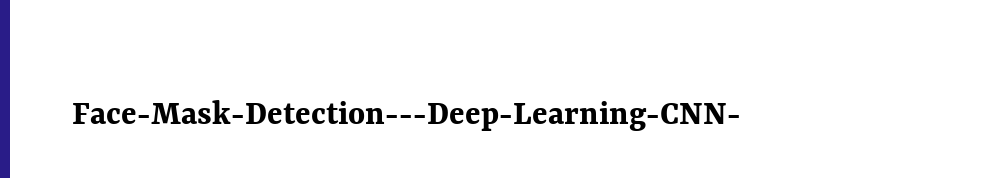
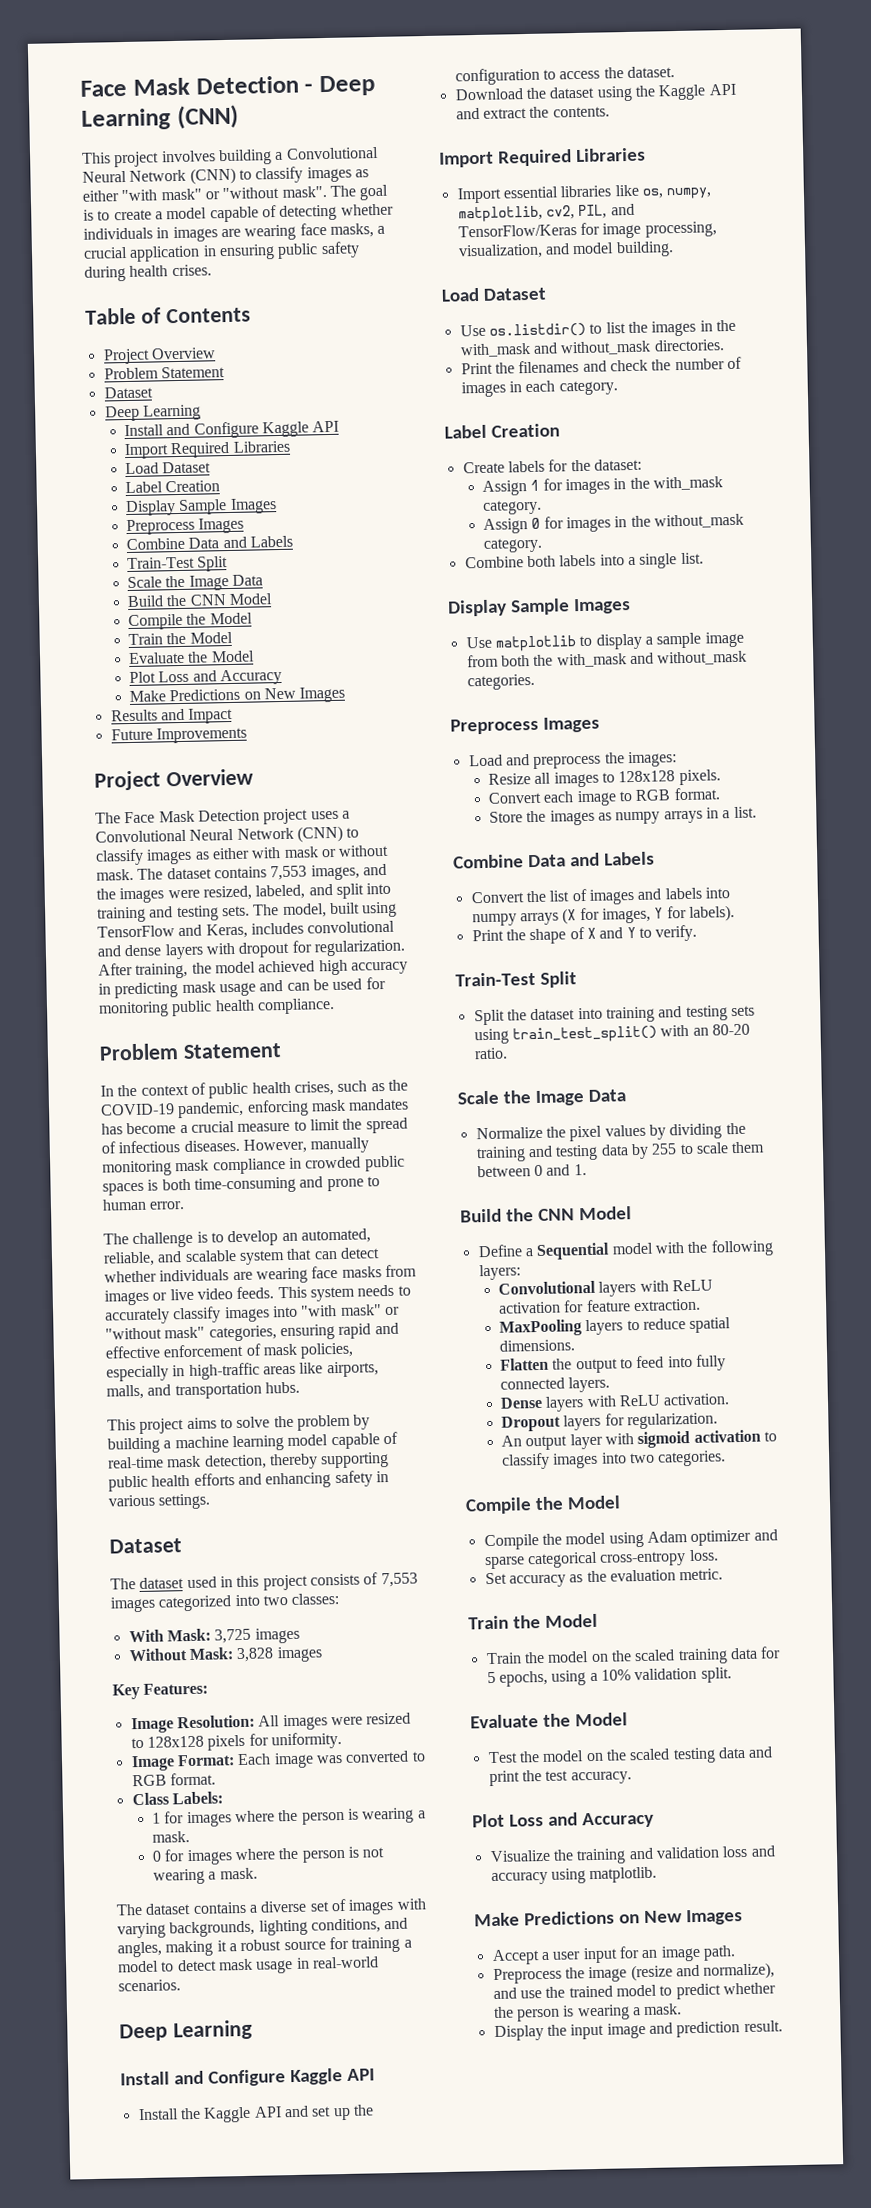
- Face-Mask-Detection---Deep-Learning-CNN-
+ Face Mask Detection - Deep Learning (CNN)
+ This project involves building a Convolutional Neural Network (CNN) to classify images as either "with mask" or "without mask". The goal is to create a model capable of detecting whether individuals in images are wearing face masks, a crucial application in ensuring public safety during health crises.
+ Table of Contents
+ Project Overview
+ Problem Statement
+ Dataset
+ Deep Learning
+ Install and Configure Kaggle API
+ Import Required Libraries
+ Load Dataset
+ Label Creation
+ Display Sample Images
+ Preprocess Images
+ Combine Data and Labels
+ Train-Test Split
+ Scale the Image Data
+ Build the CNN Model
+ Compile the Model
+ Train the Model
+ Evaluate the Model
+ Plot Loss and Accuracy
+ Make Predictions on New Images
+ Results and Impact
+ Future Improvements
+ Project Overview
+ The Face Mask Detection project uses a Convolutional Neural Network (CNN) to classify images as either with mask or without mask. The dataset contains 7,553 images, and the images were resized, labeled, and split into training and testing sets. The model, built using TensorFlow and Keras, includes convolutional and dense layers with dropout for regularization. After training, the model achieved high accuracy in predicting mask usage and can be used for monitoring public health compliance.
+ Problem Statement
+ In the context of public health crises, such as the COVID-19 pandemic, enforcing mask mandates has become a crucial measure to limit the spread of infectious diseases. However, manually monitoring mask compliance in crowded public spaces is both time-consuming and prone to human error.
+ The challenge is to develop an automated, reliable, and scalable system that can detect whether individuals are wearing face masks from images or live video feeds. This system needs to accurately classify images into "with mask" or "without mask" categories, ensuring rapid and effective enforcement of mask policies, especially in high-traffic areas like airports, malls, and transportation hubs.
+ This project aims to solve the problem by building a machine learning model capable of real-time mask detection, thereby supporting public health efforts and enhancing safety in various settings.
+ Dataset
+ The dataset used in this project consists of 7,553 images categorized into two classes:
+ With Mask: 3,725 images
+ Without Mask: 3,828 images
+ Key Features:
+ Image Resolution: All images were resized to 128x128 pixels for uniformity.
+ Image Format: Each image was converted to RGB format.
+ Class Labels:
+ 1 for images where the person is wearing a mask.
+ 0 for images where the person is not wearing a mask.
+ The dataset contains a diverse set of images with varying backgrounds, lighting conditions, and angles, making it a robust source for training a model to detect mask usage in real-world scenarios.
+ Deep Learning
+ Install and Configure Kaggle API
+ Install the Kaggle API and set up the configuration to access the dataset.
+ Download the dataset using the Kaggle API and extract the contents.
+ Import Required Libraries
+ Import essential libraries like os, numpy, matplotlib, cv2, PIL, and TensorFlow/Keras for image processing, visualization, and model building.
+ Load Dataset
+ Use os.listdir() to list the images in the with_mask and without_mask directories.
+ Print the filenames and check the number of images in each category.
+ Label Creation
+ Create labels for the dataset:
+ Assign 1 for images in the with_mask category.
+ Assign 0 for images in the without_mask category.
+ Combine both labels into a single list.
+ Display Sample Images
+ Use matplotlib to display a sample image from both the with_mask and without_mask categories.
+ Preprocess Images
+ Load and preprocess the images:
+ Resize all images to 128x128 pixels.
+ Convert each image to RGB format.
+ Store the images as numpy arrays in a list.
+ Combine Data and Labels
+ Convert the list of images and labels into numpy arrays (X for images, Y for labels).
+ Print the shape of X and Y to verify.
+ Train-Test Split
+ Split the dataset into training and testing sets using train_test_split() with an 80-20 ratio.
+ Scale the Image Data
+ Normalize the pixel values by dividing the training and testing data by 255 to scale them between 0 and 1.
+ Build the CNN Model
+ Define a Sequential model with the following layers:
+ Convolutional layers with ReLU activation for feature extraction.
+ MaxPooling layers to reduce spatial dimensions.
+ Flatten the output to feed into fully connected layers.
+ Dense layers with ReLU activation.
+ Dropout layers for regularization.
+ An output layer with sigmoid activation to classify images into two categories.
+ Compile the Model
+ Compile the model using Adam optimizer and sparse categorical cross-entropy loss.
+ Set accuracy as the evaluation metric.
+ Train the Model
+ Train the model on the scaled training data for 5 epochs, using a 10% validation split.
+ Evaluate the Model
+ Test the model on the scaled testing data and print the test accuracy.
+ Plot Loss and Accuracy
+ Visualize the training and validation loss and accuracy using matplotlib.
+ Make Predictions on New Images
+ Accept a user input for an image path.
+ Preprocess the image (resize and normalize), and use the trained model to predict whether the person is wearing a mask.
+ Display the input image and prediction result.

